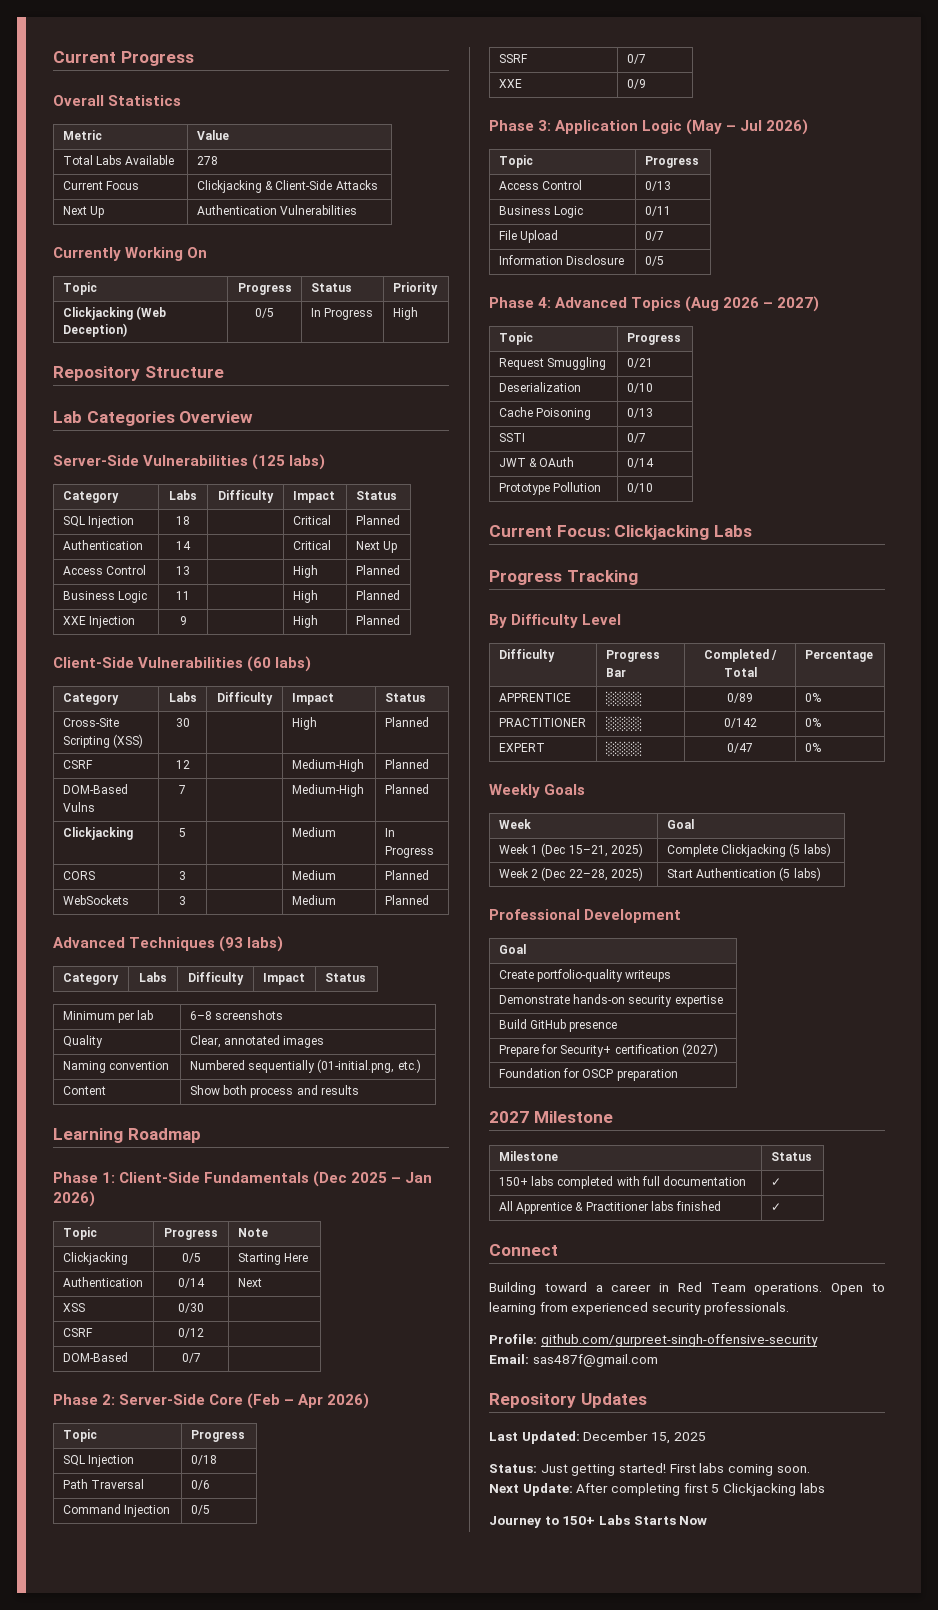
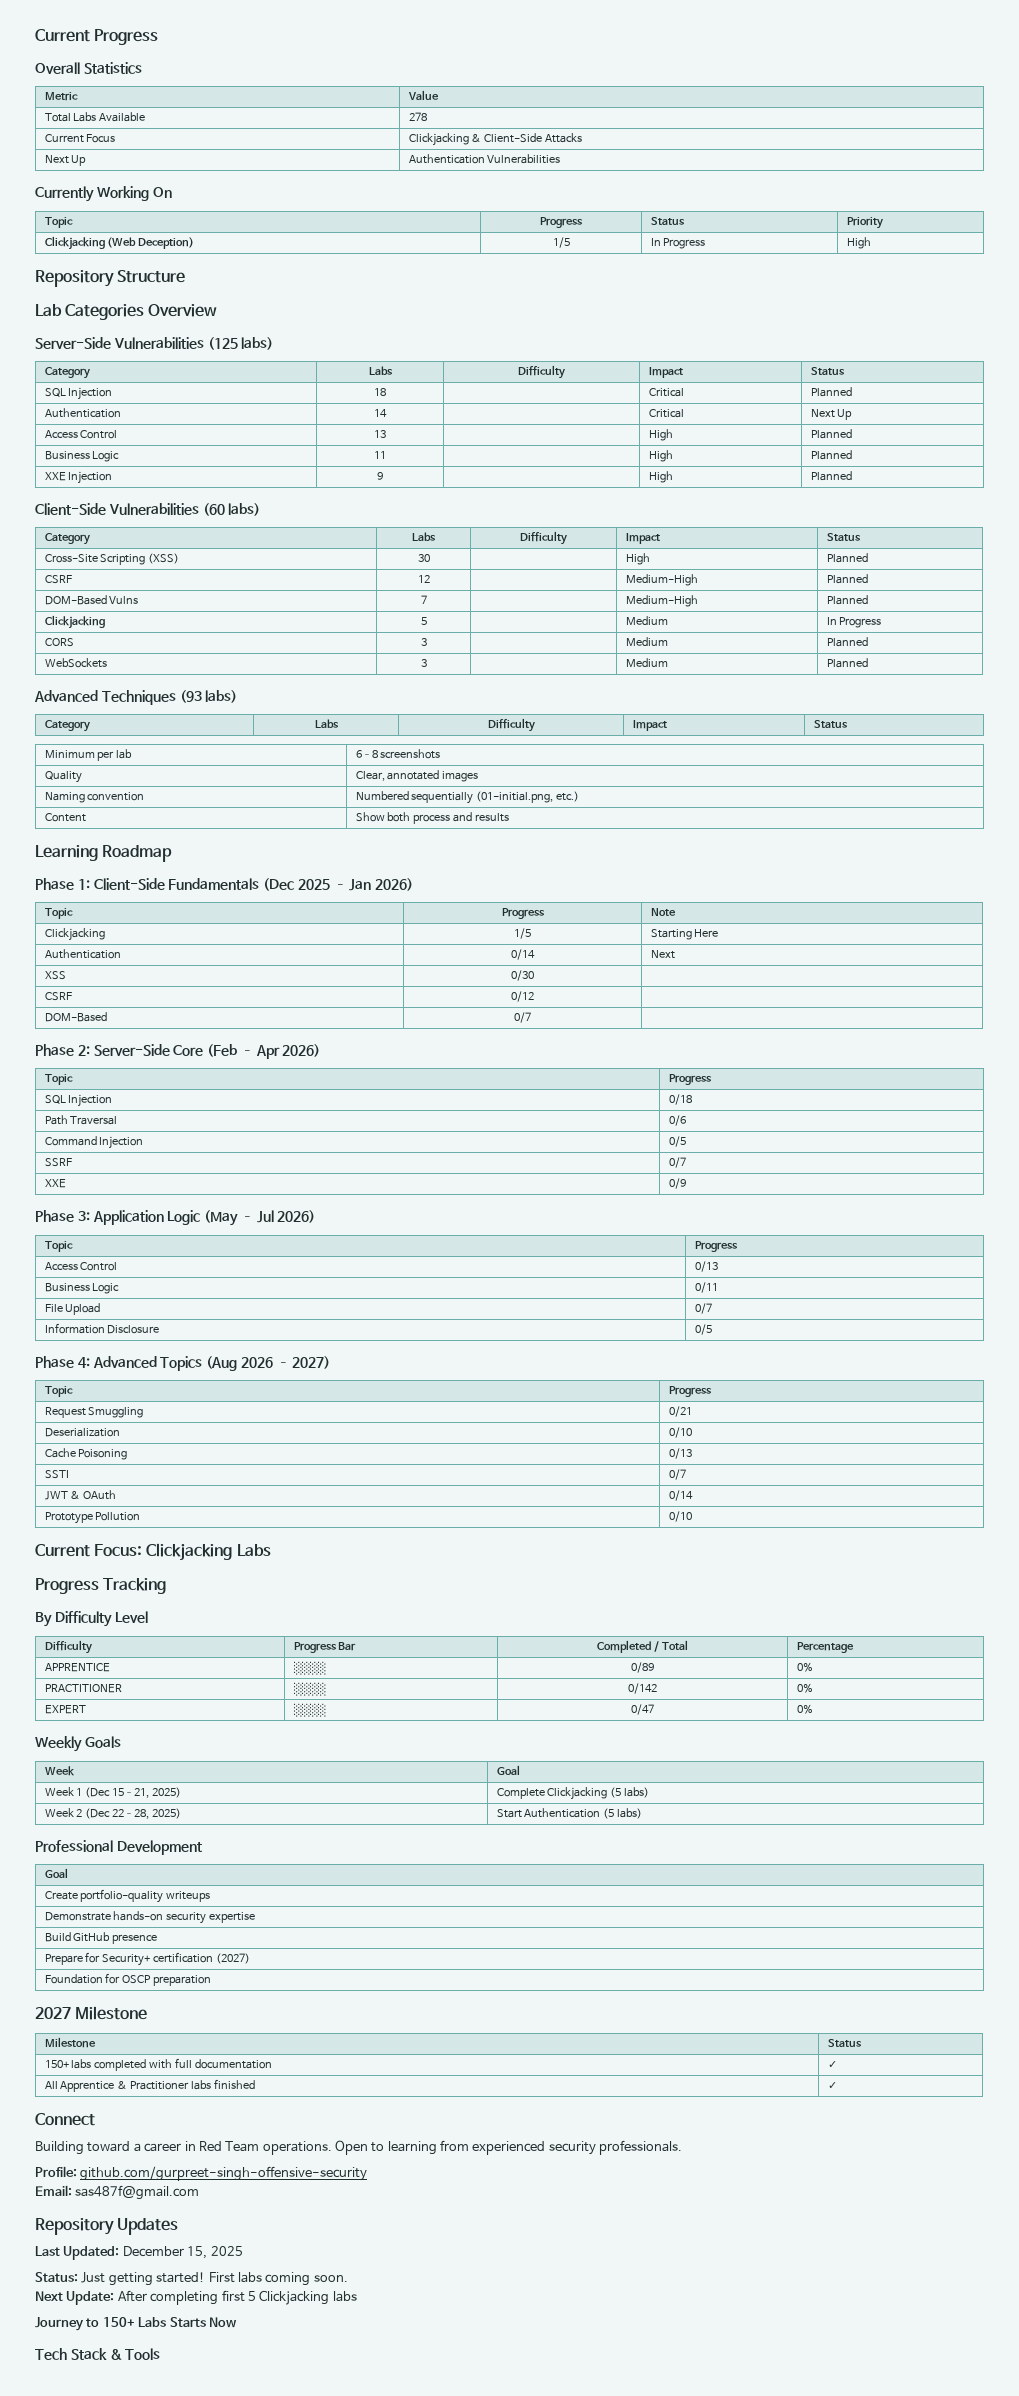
- Clickjacking (Web Deception) | 0/5 | In Progress | High
+ Clickjacking (Web Deception) | 1/5 | In Progress | High
- Clickjacking | 0/5 | Starting Here
+ Clickjacking | 1/5 | Starting Here
+ Tech Stack & Tools

